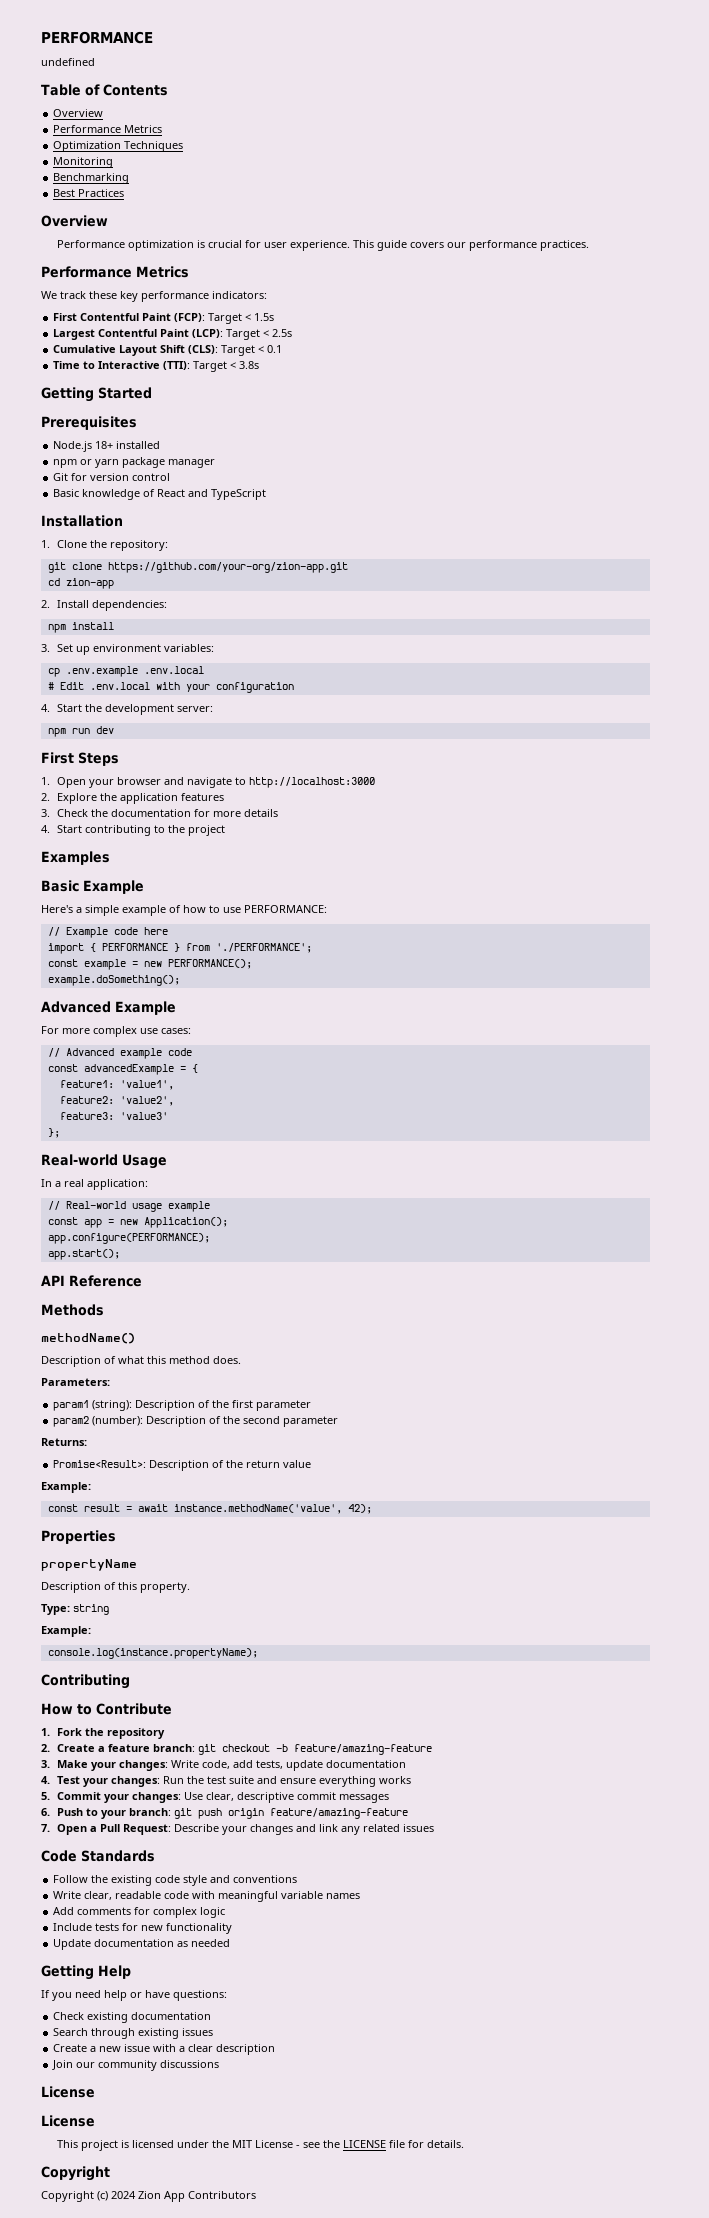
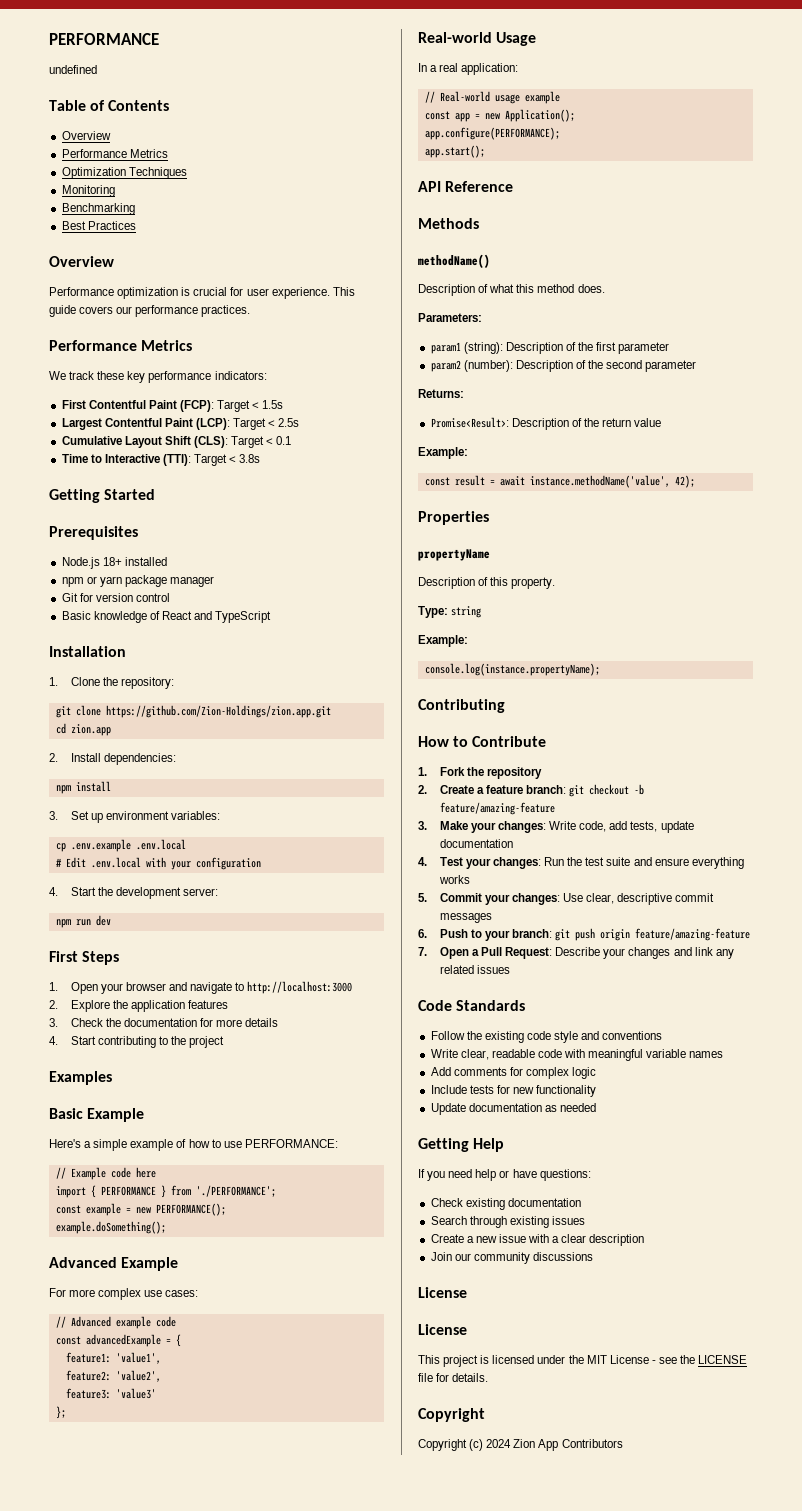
- git clone https://github.com/your-org/zion-app.git
+ git clone https://github.com/Zion-Holdings/zion.app.git
- cd zion-app
+ cd zion.app

